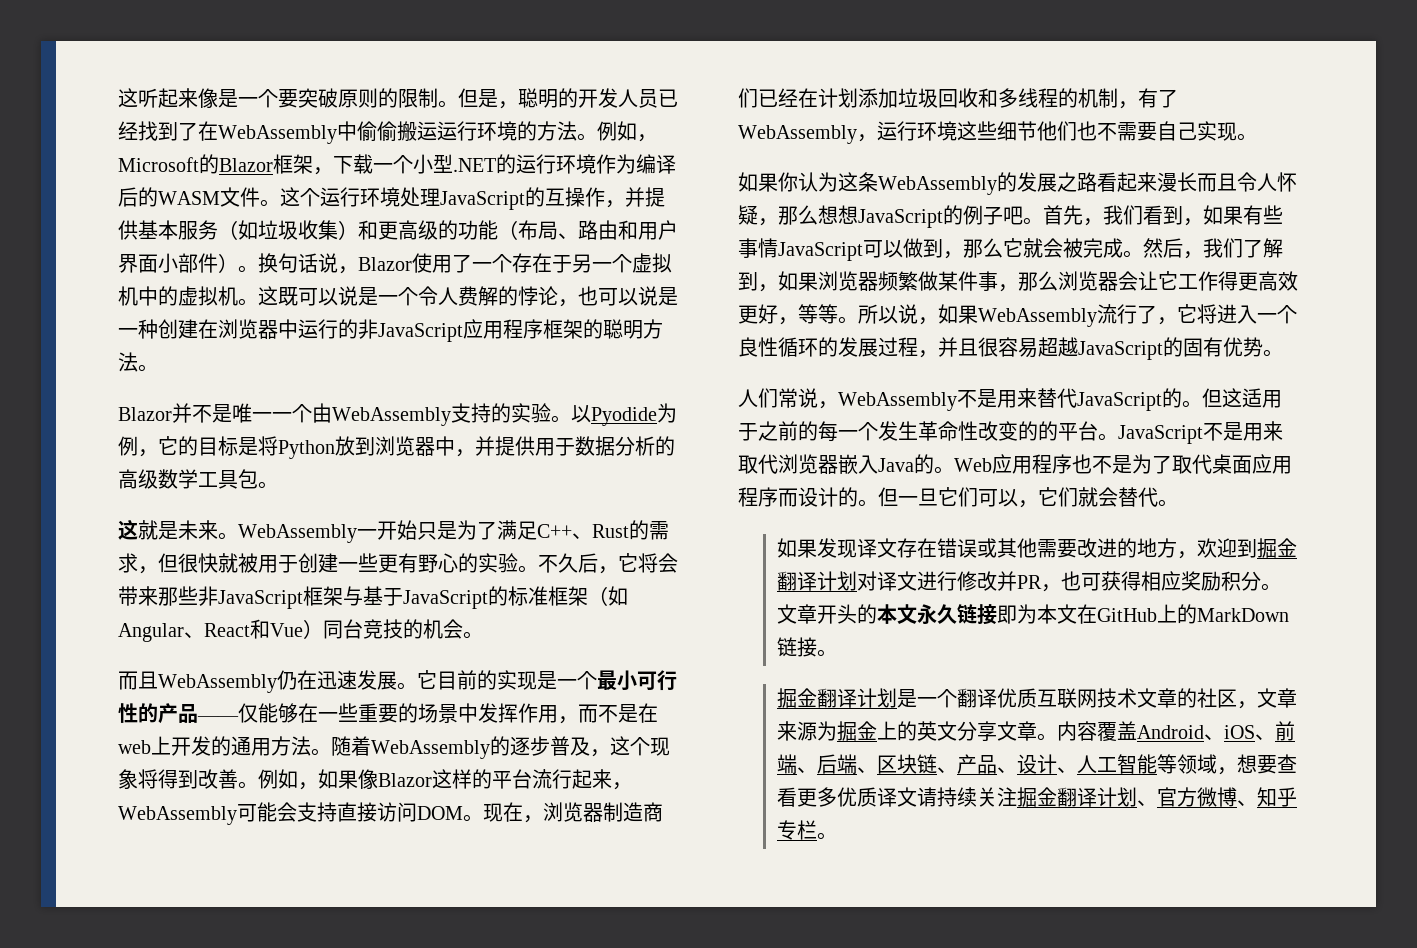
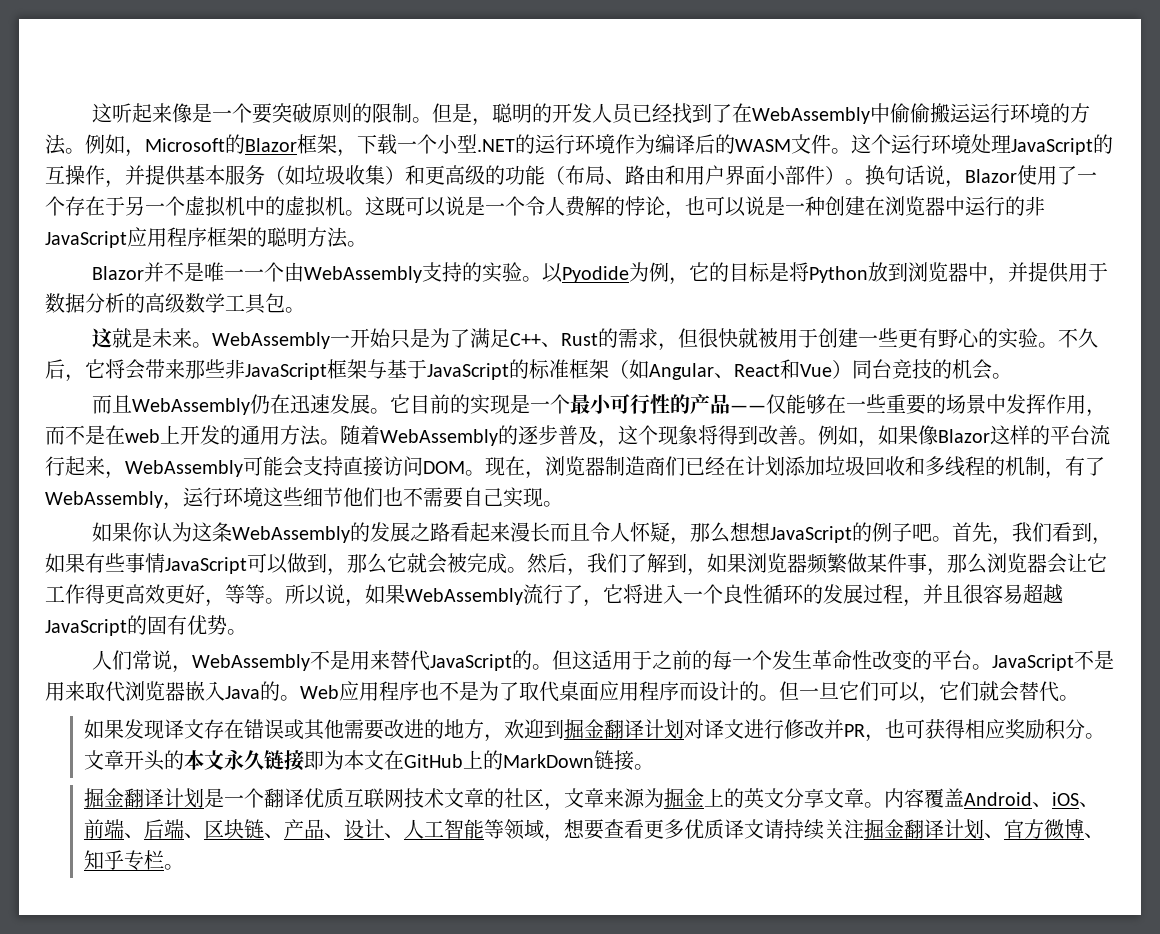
- 但这适用于之前的每一个发生革命性改变的的平台。
+ 但这适用于之前的每一个发生革命性改变的平台。

